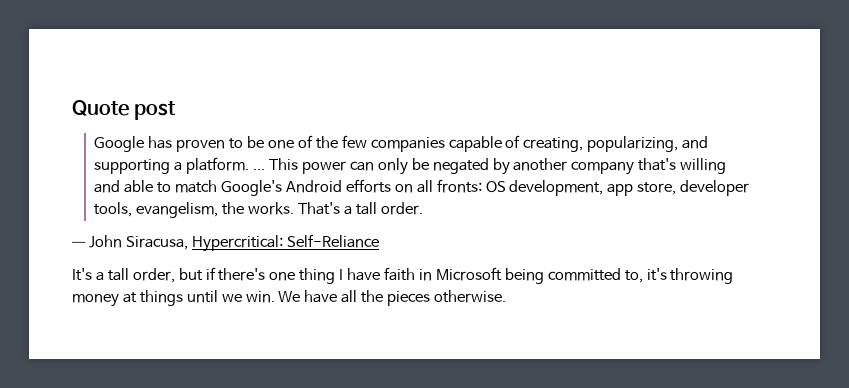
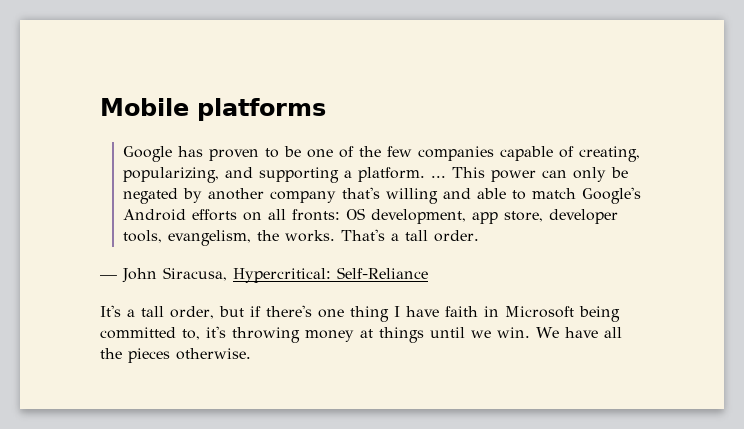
- Quote post
+ Mobile platforms

